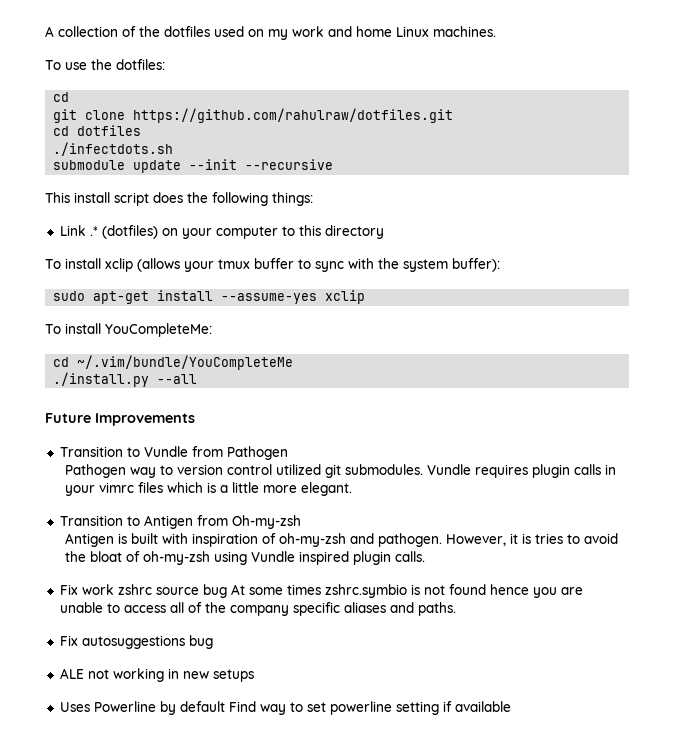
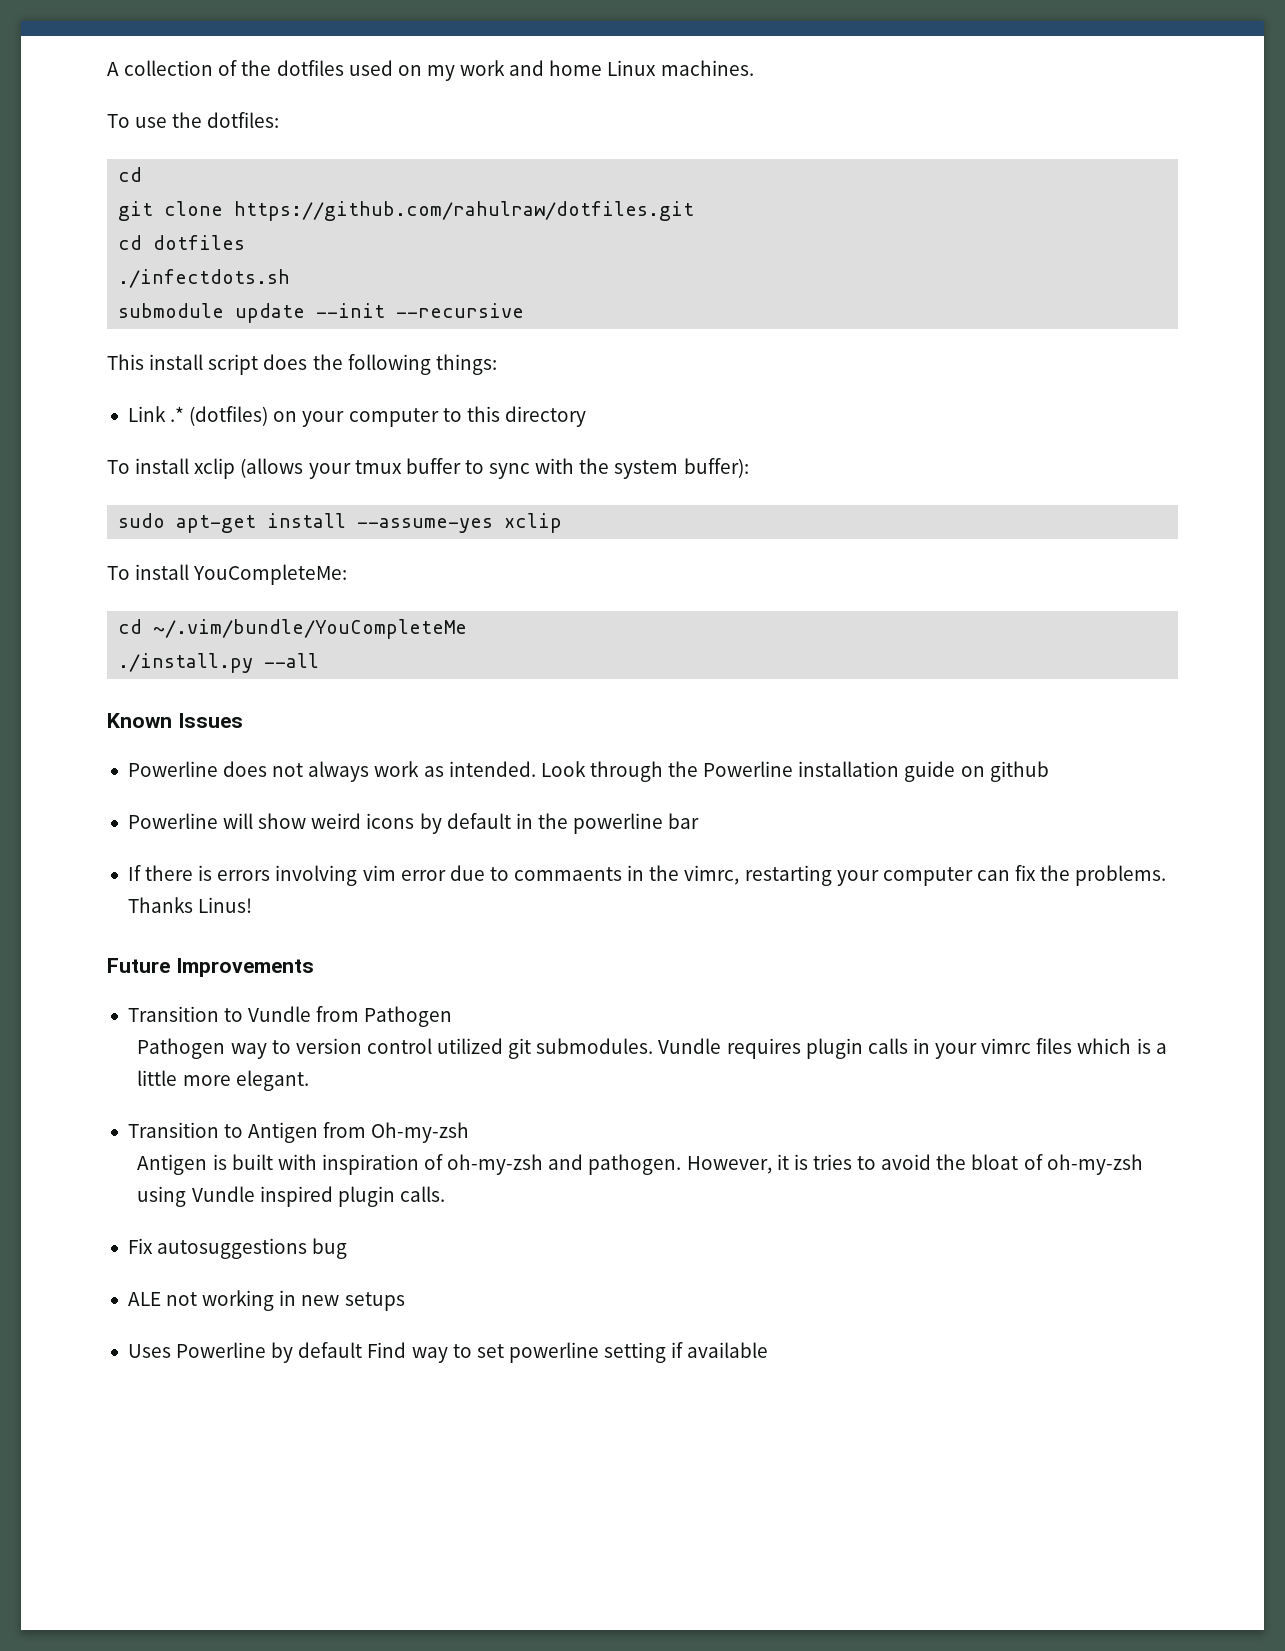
+ Known Issues
+ Powerline does not always work as intended. Look through the Powerline installation guide on github
+ Powerline will show weird icons by default in the powerline bar
+ If there is errors involving vim error due to commaents in the vimrc, restarting your computer can fix the problems. Thanks Linus!
- Fix work zshrc source bug At some times zshrc.symbio is not found hence you are unable to access all of the company specific aliases and paths.

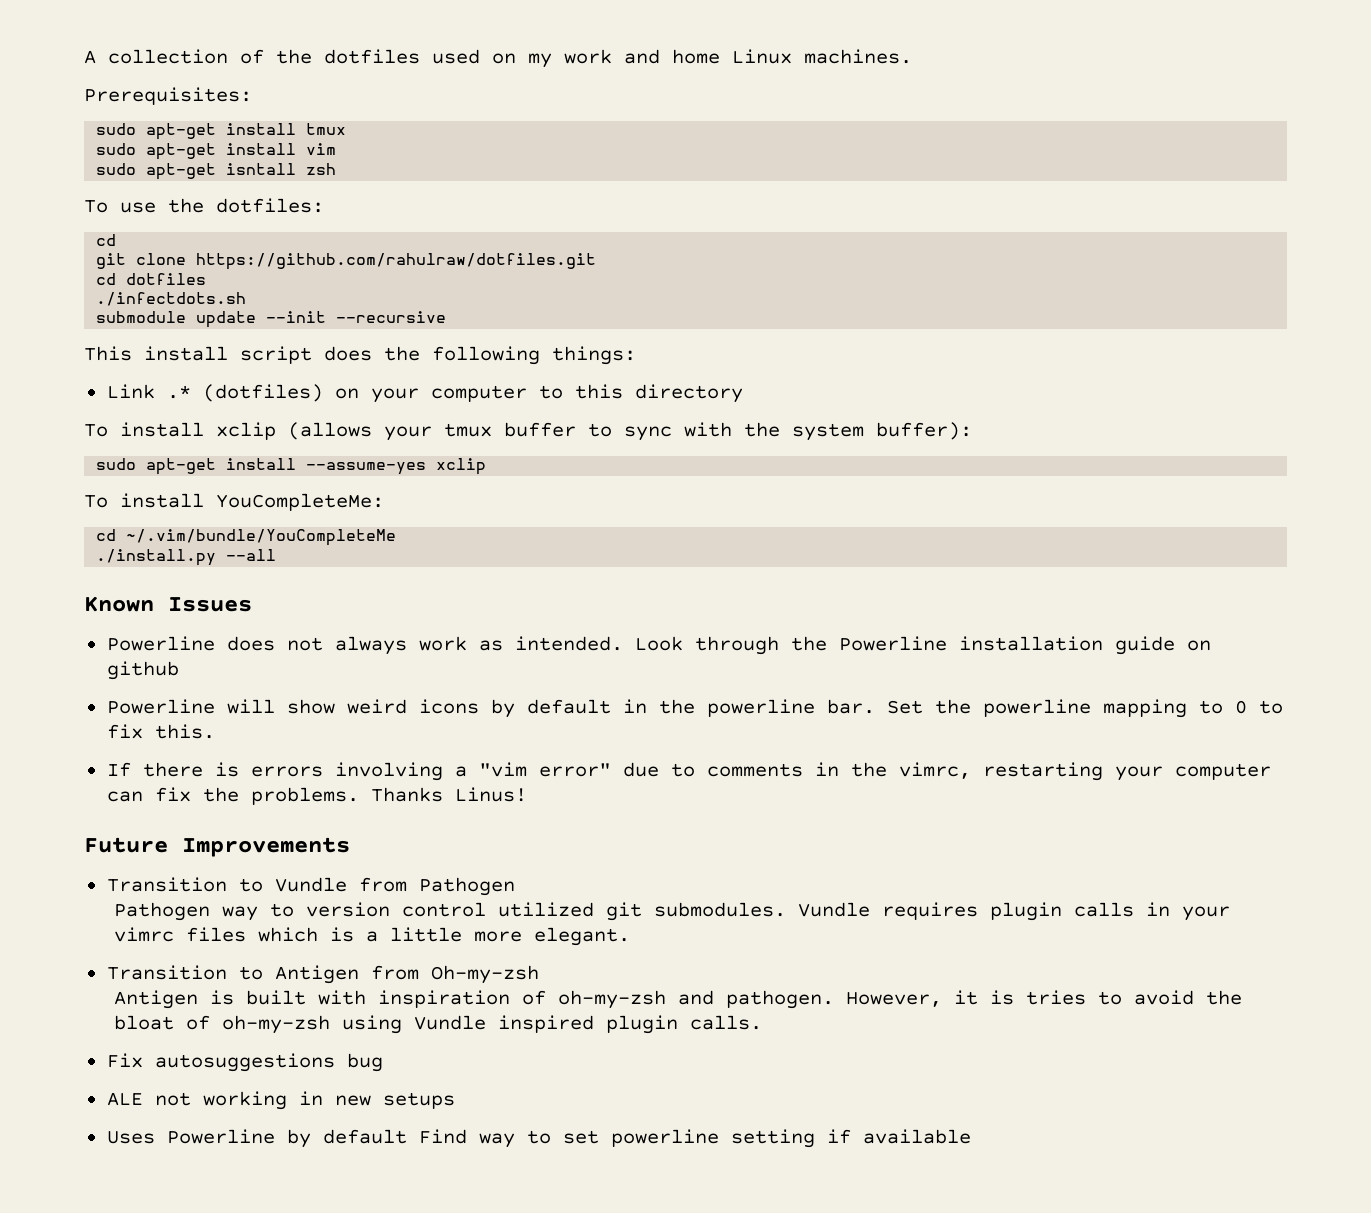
+ Prerequisites:
+ sudo apt-get install tmux
+ sudo apt-get install vim
+ sudo apt-get isntall zsh
- Powerline will show weird icons by default in the powerline bar
+ Powerline will show weird icons by default in the powerline bar. Set the powerline mapping to 0 to fix this.
- If there is errors involving vim error due to commaents in the vimrc, restarting your computer can fix the problems.
+ If there is errors involving a "vim error" due to comments in the vimrc, restarting your computer can fix the problems.

